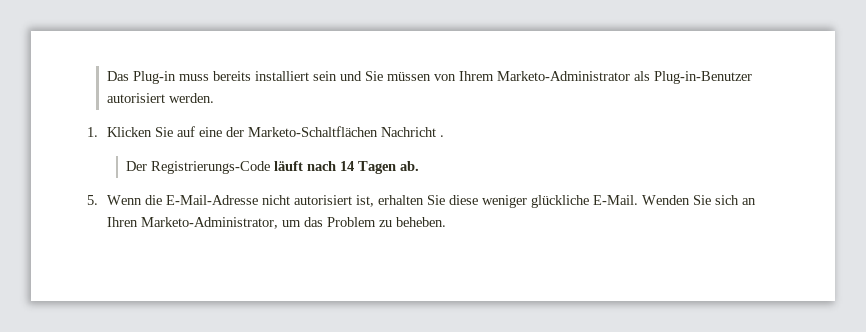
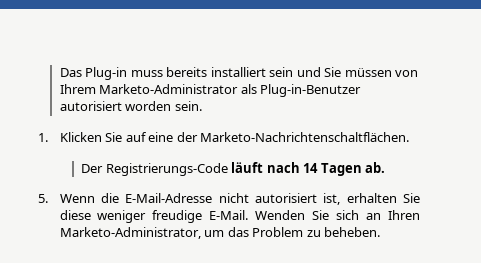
- Das Plug-in muss bereits installiert sein und Sie müssen von Ihrem Marketo-Administrator als Plug-in-Benutzer autorisiert werden.
+ Das Plug-in muss bereits installiert sein und Sie müssen von Ihrem Marketo-Administrator als Plug-in-Benutzer autorisiert worden sein.
- 1. Klicken Sie auf eine der Marketo-Schaltflächen Nachricht .
+ 1. Klicken Sie auf eine der Marketo-Nachrichtenschaltflächen.
- 5. Wenn die E-Mail-Adresse nicht autorisiert ist, erhalten Sie diese weniger glückliche E-Mail.
+ 5. Wenn die E-Mail-Adresse nicht autorisiert ist, erhalten Sie diese weniger freudige E-Mail.

